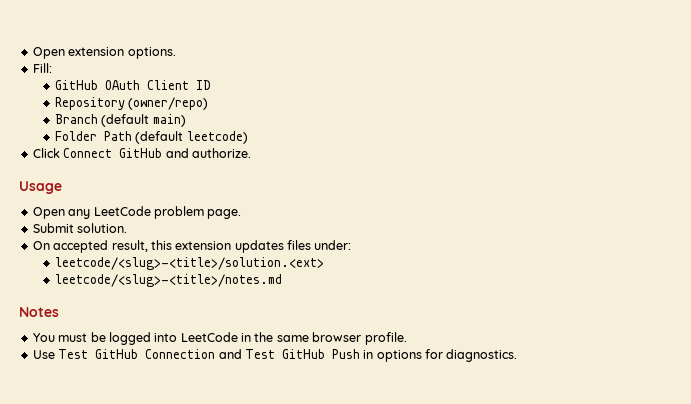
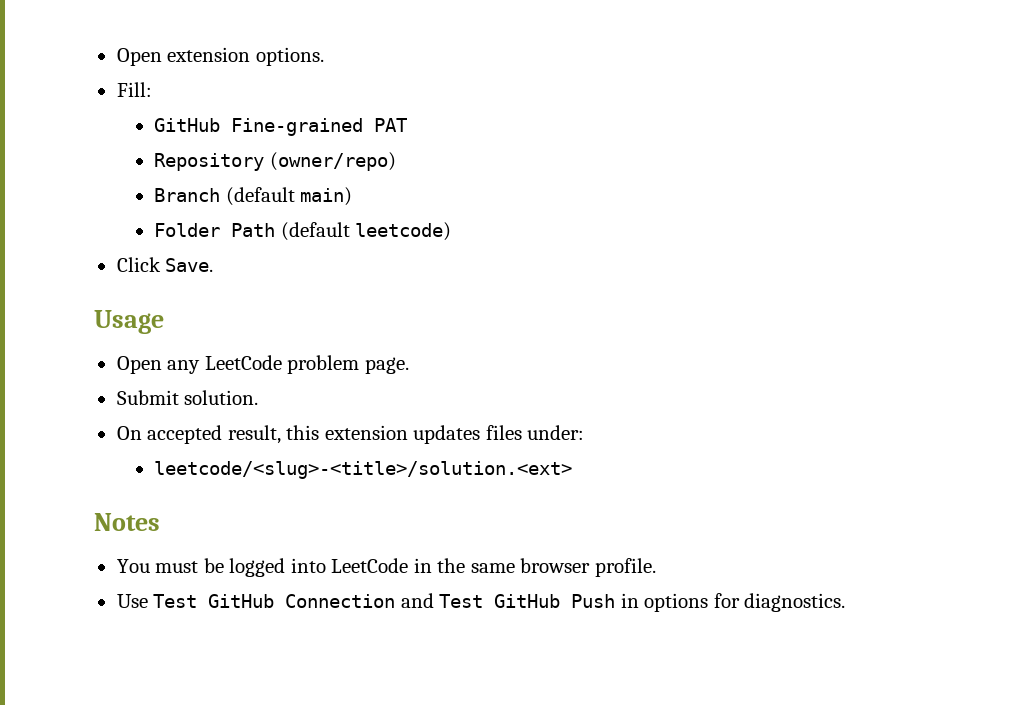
- GitHub OAuth Client ID
+ GitHub Fine-grained PAT
- Click Connect GitHub and authorize.
+ Click Save.
- leetcode/<slug>-<title>/notes.md

